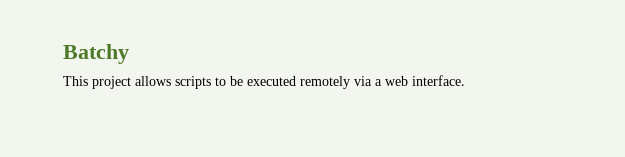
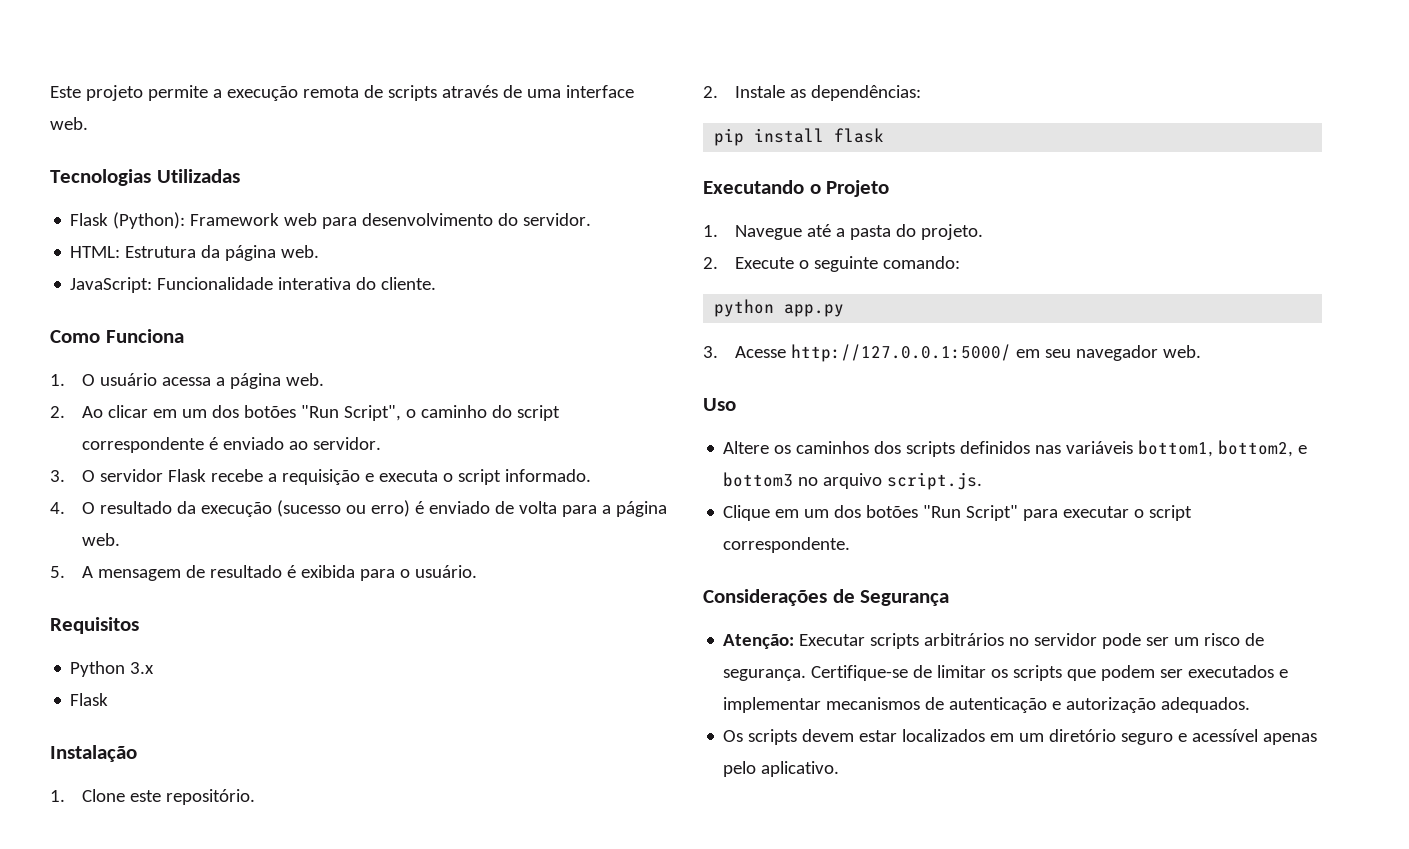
- Batchy
- This project allows scripts to be executed remotely via a web interface.
+ Este projeto permite a execução remota de scripts através de uma interface web.
+ Tecnologias Utilizadas
+ Flask (Python): Framework web para desenvolvimento do servidor.
+ HTML: Estrutura da página web.
+ JavaScript: Funcionalidade interativa do cliente.
+ Como Funciona
+ 1. O usuário acessa a página web.
+ 2. Ao clicar em um dos botões "Run Script", o caminho do script correspondente é enviado ao servidor.
+ 3. O servidor Flask recebe a requisição e executa o script informado.
+ 4. O resultado da execução (sucesso ou erro) é enviado de volta para a página web.
+ 5. A mensagem de resultado é exibida para o usuário.
+ Requisitos
+ Python 3.x
+ Flask
+ Instalação
+ 1. Clone este repositório.
+ 2. Instale as dependências:
+ pip install flask
+ Executando o Projeto
+ 1. Navegue até a pasta do projeto.
+ 2. Execute o seguinte comando:
+ python app.py
+ 3. Acesse http://127.0.0.1:5000/ em seu navegador web.
+ Uso
+ Altere os caminhos dos scripts definidos nas variáveis bottom1, bottom2, e bottom3 no arquivo script.js.
+ Clique em um dos botões "Run Script" para executar o script correspondente.
+ Considerações de Segurança
+ Atenção: Executar scripts arbitrários no servidor pode ser um risco de segurança. Certifique-se de limitar os scripts que podem ser executados e implementar mecanismos de autenticação e autorização adequados.
+ Os scripts devem estar localizados em um diretório seguro e acessível apenas pelo aplicativo.

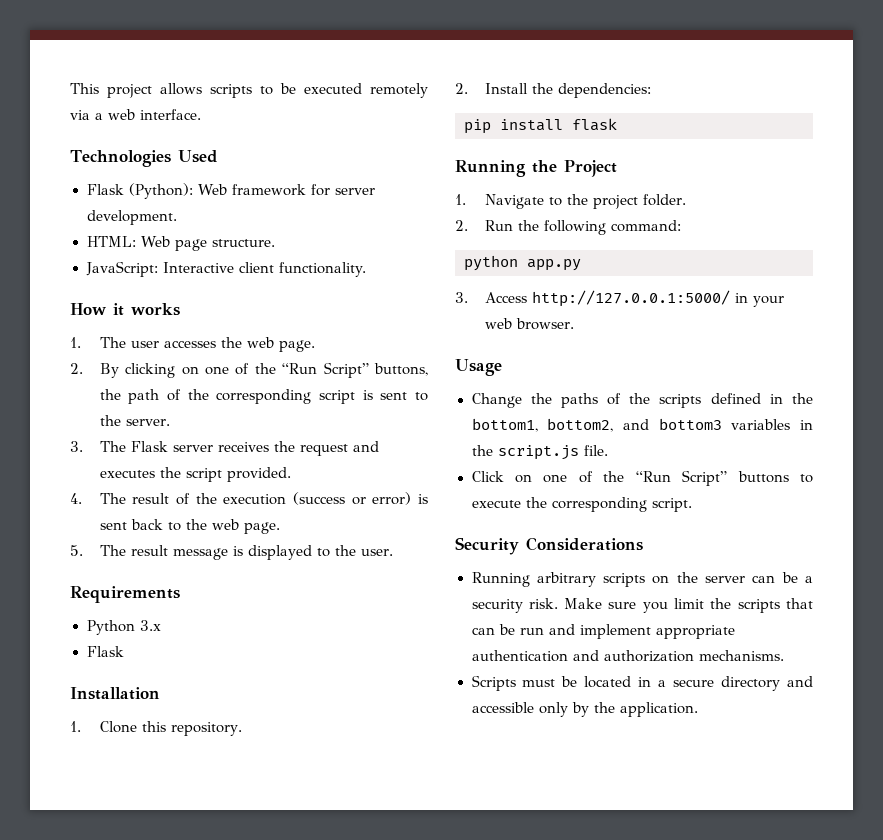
- Este projeto permite a execução remota de scripts através de uma interface web.
- Tecnologias Utilizadas
- Flask (Python): Framework web para desenvolvimento do servidor.
- HTML: Estrutura da página web.
- JavaScript: Funcionalidade interativa do cliente.
- Como Funciona
- 1. O usuário acessa a página web.
- 2. Ao clicar em um dos botões "Run Script", o caminho do script correspondente é enviado ao servidor.
- 3. O servidor Flask recebe a requisição e executa o script informado.
- 4. O resultado da execução (sucesso ou erro) é enviado de volta para a página web.
- 5. A mensagem de resultado é exibida para o usuário.
- Requisitos
+ This project allows scripts to be executed remotely via a web interface.
+ Technologies Used
+ Flask (Python): Web framework for server development.
+ HTML: Web page structure.
+ JavaScript: Interactive client functionality.
+ How it works
+ 1. The user accesses the web page.
+ 2. By clicking on one of the “Run Script” buttons, the path of the corresponding script is sent to the server.
+ 3. The Flask server receives the request and executes the script provided.
+ 4. The result of the execution (success or error) is sent back to the web page.
+ 5. The result message is displayed to the user.
+ Requirements
- Instalação
+ Installation
- 1. Clone este repositório.
- 2. Instale as dependências:
+ 1. Clone this repository.
+ 2. Install the dependencies:
- Executando o Projeto
- 1. Navegue até a pasta do projeto.
- 2. Execute o seguinte comando:
+ Running the Project
+ 1. Navigate to the project folder.
+ 2. Run the following command:
  python app.py
- 3. Acesse http://127.0.0.1:5000/ em seu navegador web.
- Uso
- Altere os caminhos dos scripts definidos nas variáveis bottom1, bottom2, e bottom3 no arquivo script.js.
- Clique em um dos botões "Run Script" para executar o script correspondente.
- Considerações de Segurança
- Atenção: Executar scripts arbitrários no servidor pode ser um risco de segurança. Certifique-se de limitar os scripts que podem ser executados e implementar mecanismos de autenticação e autorização adequados.
- Os scripts devem estar localizados em um diretório seguro e acessível apenas pelo aplicativo.
+ 3. Access http://127.0.0.1:5000/ in your web browser.
+ Usage
+ Change the paths of the scripts defined in the bottom1, bottom2, and bottom3 variables in the script.js file.
+ Click on one of the “Run Script” buttons to execute the corresponding script.
+ Security Considerations
+ Running arbitrary scripts on the server can be a security risk. Make sure you limit the scripts that can be run and implement appropriate authentication and authorization mechanisms.
+ Scripts must be located in a secure directory and accessible only by the application.

